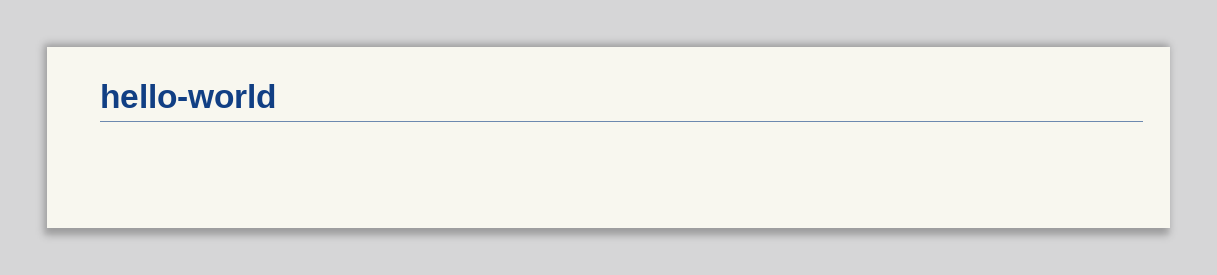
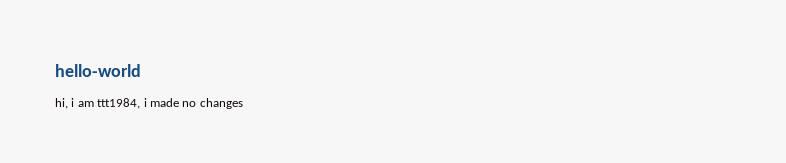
+ hi, i am ttt1984, i made no changes

